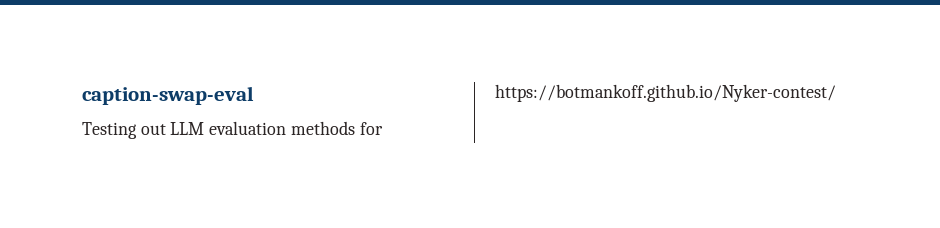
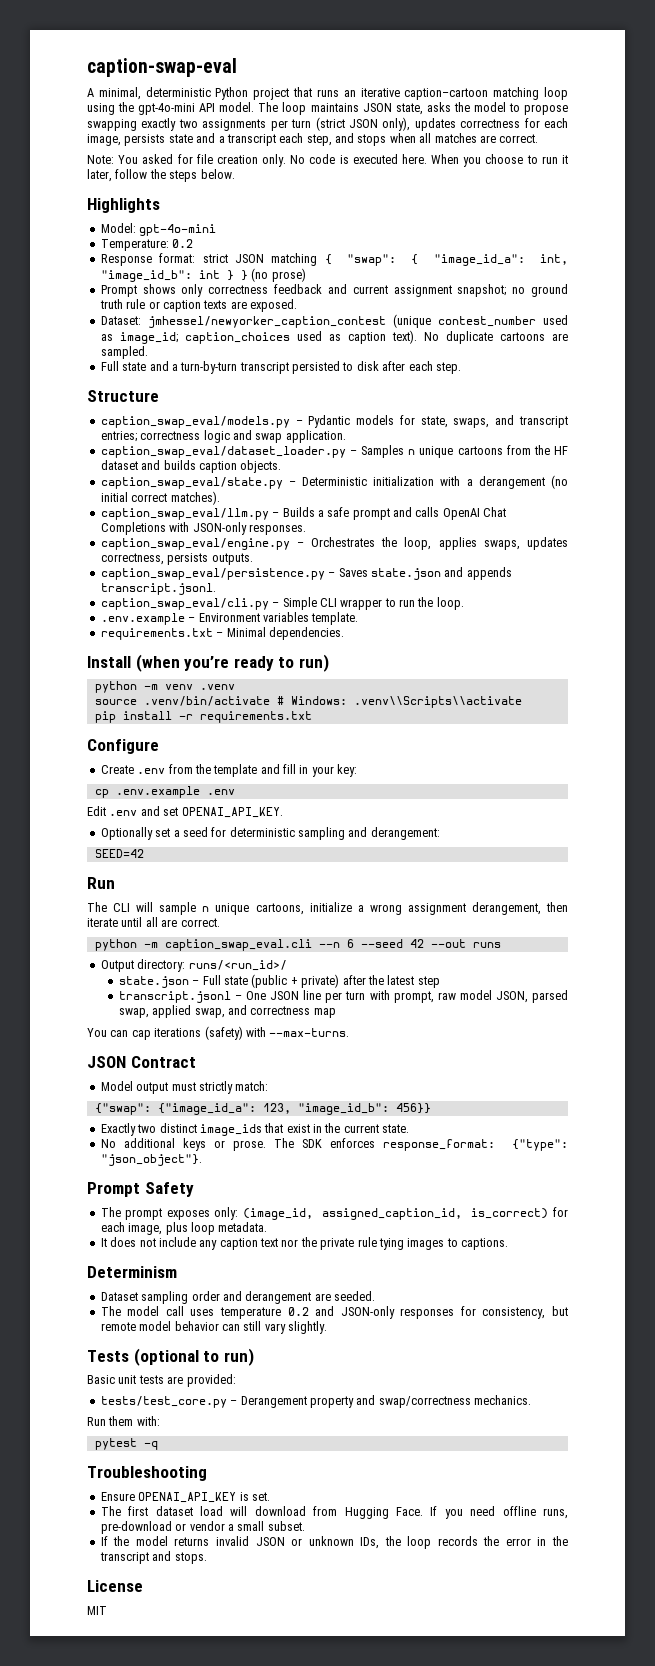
- Testing out LLM evaluation methods for https://botmankoff.github.io/Nyker-contest/
+ A minimal, deterministic Python project that runs an iterative caption–cartoon matching loop using the gpt-4o-mini API model. The loop maintains JSON state, asks the model to propose swapping exactly two assignments per turn (strict JSON only), updates correctness for each image, persists state and a transcript each step, and stops when all matches are correct.
+ Note: You asked for file creation only. No code is executed here. When you choose to run it later, follow the steps below.
+ Highlights
+ Model: gpt-4o-mini
+ Temperature: 0.2
+ Response format: strict JSON matching { "swap": { "image_id_a": int, "image_id_b": int } } (no prose)
+ Prompt shows only correctness feedback and current assignment snapshot; no ground truth rule or caption texts are exposed.
+ Dataset: jmhessel/newyorker_caption_contest (unique contest_number used as image_id; caption_choices used as caption text). No duplicate cartoons are sampled.
+ Full state and a turn-by-turn transcript persisted to disk after each step.
+ Structure
+ caption_swap_eval/models.py – Pydantic models for state, swaps, and transcript entries; correctness logic and swap application.
+ caption_swap_eval/dataset_loader.py – Samples n unique cartoons from the HF dataset and builds caption objects.
+ caption_swap_eval/state.py – Deterministic initialization with a derangement (no initial correct matches).
+ caption_swap_eval/llm.py – Builds a safe prompt and calls OpenAI Chat Completions with JSON-only responses.
+ caption_swap_eval/engine.py – Orchestrates the loop, applies swaps, updates correctness, persists outputs.
+ caption_swap_eval/persistence.py – Saves state.json and appends transcript.jsonl.
+ caption_swap_eval/cli.py – Simple CLI wrapper to run the loop.
+ .env.example – Environment variables template.
+ requirements.txt – Minimal dependencies.
+ Install (when you’re ready to run)
+ python -m venv .venv
+ source .venv/bin/activate # Windows: .venv\\Scripts\\activate
+ pip install -r requirements.txt
+ Configure
+ Create .env from the template and fill in your key:
+ cp .env.example .env
+ Edit .env and set OPENAI_API_KEY.
+ Optionally set a seed for deterministic sampling and derangement:
+ SEED=42
+ Run
+ The CLI will sample n unique cartoons, initialize a wrong assignment derangement, then iterate until all are correct.
+ python -m caption_swap_eval.cli --n 6 --seed 42 --out runs
+ Output directory: runs/<run_id>/
+ state.json – Full state (public + private) after the latest step
+ transcript.jsonl – One JSON line per turn with prompt, raw model JSON, parsed swap, applied swap, and correctness map
+ You can cap iterations (safety) with --max-turns.
+ JSON Contract
+ Model output must strictly match:
+ {"swap": {"image_id_a": 123, "image_id_b": 456}}
+ Exactly two distinct image_ids that exist in the current state.
+ No additional keys or prose. The SDK enforces response_format: {"type": "json_object"}.
+ Prompt Safety
+ The prompt exposes only: (image_id, assigned_caption_id, is_correct) for each image, plus loop metadata.
+ It does not include any caption text nor the private rule tying images to captions.
+ Determinism
+ Dataset sampling order and derangement are seeded.
+ The model call uses temperature 0.2 and JSON-only responses for consistency, but remote model behavior can still vary slightly.
+ Tests (optional to run)
+ Basic unit tests are provided:
+ tests/test_core.py – Derangement property and swap/correctness mechanics.
+ Run them with:
+ pytest -q
+ Troubleshooting
+ Ensure OPENAI_API_KEY is set.
+ The first dataset load will download from Hugging Face. If you need offline runs, pre-download or vendor a small subset.
+ If the model returns invalid JSON or unknown IDs, the loop records the error in the transcript and stops.
+ License
+ MIT

